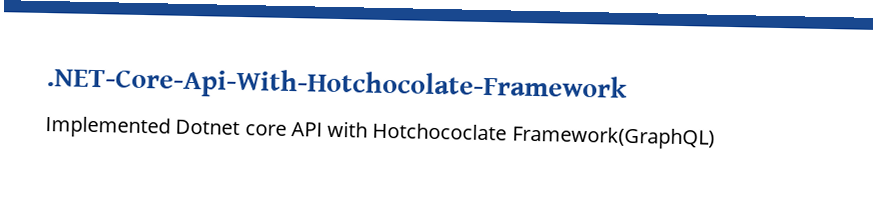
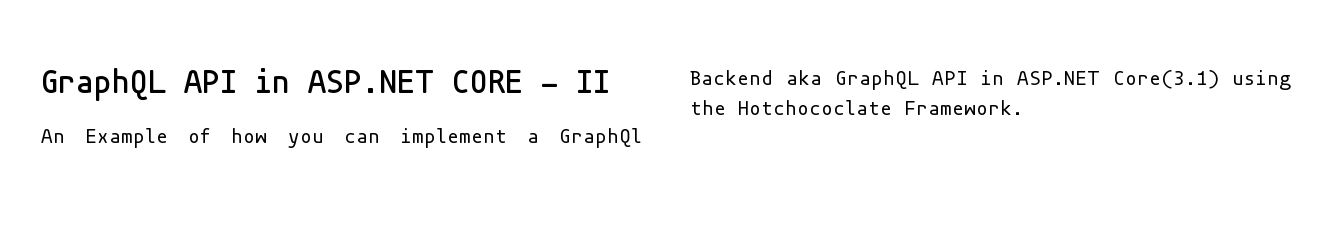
- .NET-Core-Api-With-Hotchocolate-Framework
- Implemented Dotnet core API with Hotchococlate Framework(GraphQL)
+ GraphQL API in ASP.NET CORE - II
+ An Example of how you can implement a GraphQl Backend aka GraphQL API in ASP.NET Core(3.1) using the Hotchococlate Framework.

